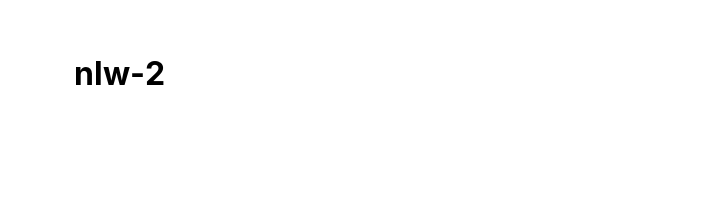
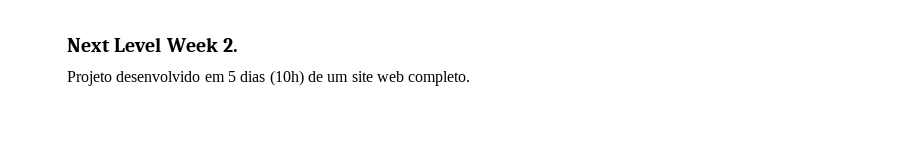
- nlw-2
+ Next Level Week 2.
+ Projeto desenvolvido em 5 dias (10h) de um site web completo.

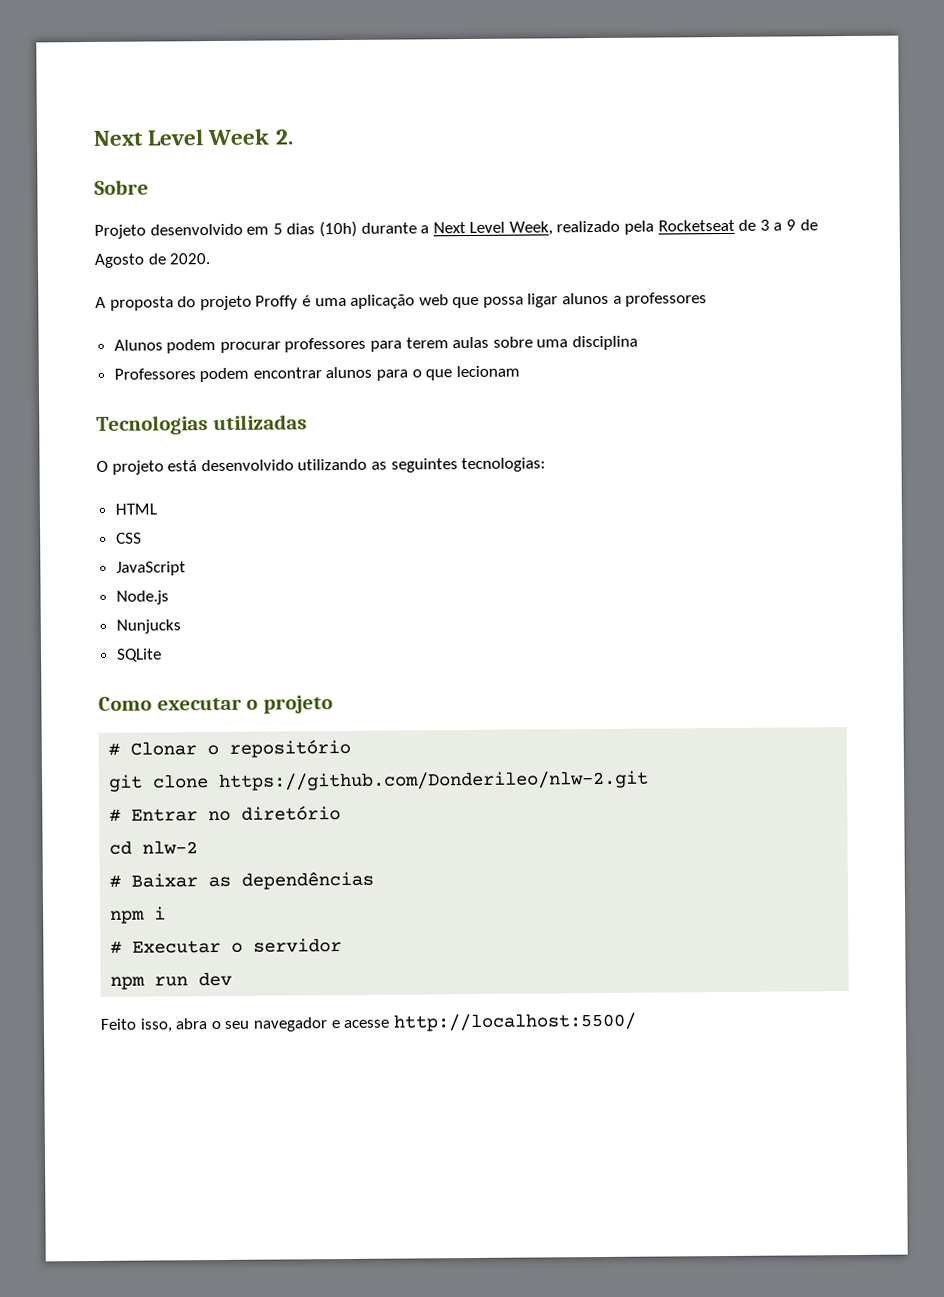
+ Sobre
- Projeto desenvolvido em 5 dias (10h) de um site web completo.
+ Projeto desenvolvido em 5 dias (10h) durante a Next Level Week, realizado pela Rocketseat de 3 a 9 de Agosto de 2020.
+ A proposta do projeto Proffy é uma aplicação web que possa ligar alunos a professores
+ Alunos podem procurar professores para terem aulas sobre uma disciplina
+ Professores podem encontrar alunos para o que lecionam
+ Tecnologias utilizadas
+ O projeto está desenvolvido utilizando as seguintes tecnologias:
+ HTML
+ CSS
+ JavaScript
+ Node.js
+ Nunjucks
+ SQLite
+ Como executar o projeto
+ # Clonar o repositório
+ git clone https://github.com/Donderileo/nlw-2.git
+ # Entrar no diretório
+ cd nlw-2
+ # Baixar as dependências
+ npm i
+ # Executar o servidor
+ npm run dev
+ Feito isso, abra o seu navegador e acesse http://localhost:5500/

